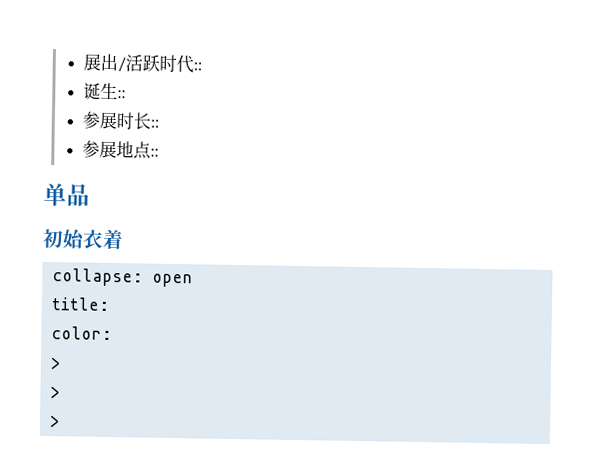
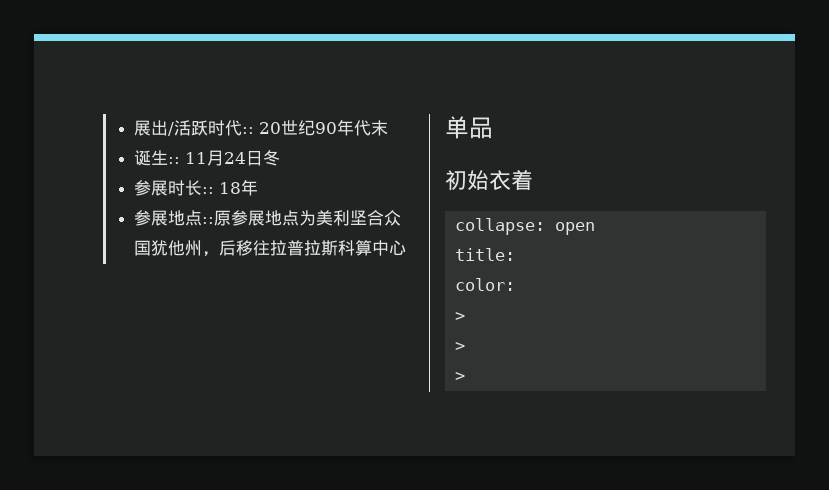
- 展出/活跃时代::
+ 展出/活跃时代:: 20世纪90年代末
- 诞生::
+ 诞生:: 11月24日冬
- 参展时长::
+ 参展时长:: 18年
- 参展地点::
+ 参展地点::原参展地点为美利坚合众国犹他州，后移往拉普拉斯科算中心

